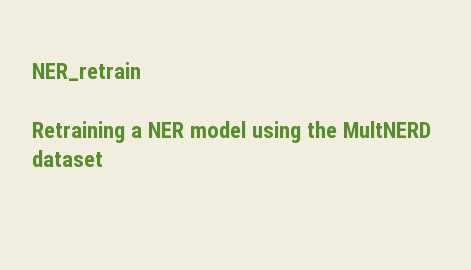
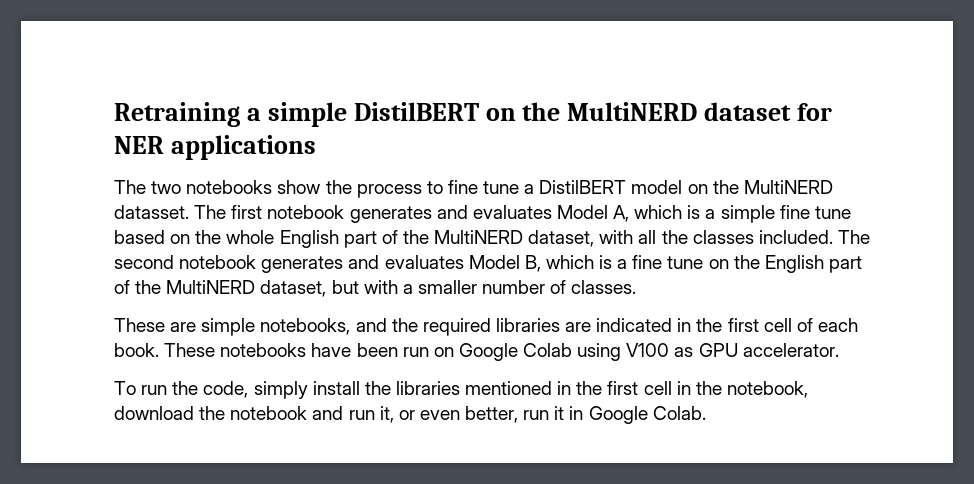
- NER_retrain
- Retraining a NER model using the MultNERD dataset
+ Retraining a simple DistilBERT on the MultiNERD dataset for NER applications
+ The two notebooks show the process to fine tune a DistilBERT model on the MultiNERD datasset. The first notebook generates and evaluates Model A, which is a simple fine tune based on the whole English part of the MultiNERD dataset, with all the classes included. The second notebook generates and evaluates Model B, which is a fine tune on the English part of the MultiNERD dataset, but with a smaller number of classes.
+ These are simple notebooks, and the required libraries are indicated in the first cell of each book. These notebooks have been run on Google Colab using V100 as GPU accelerator.
+ To run the code, simply install the libraries mentioned in the first cell in the notebook, download the notebook and run it, or even better, run it in Google Colab.

